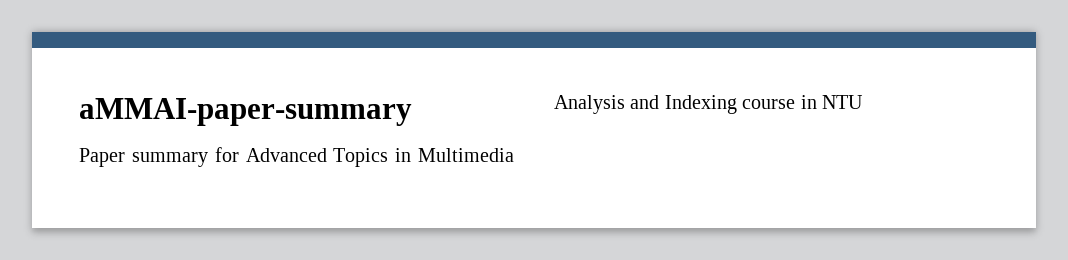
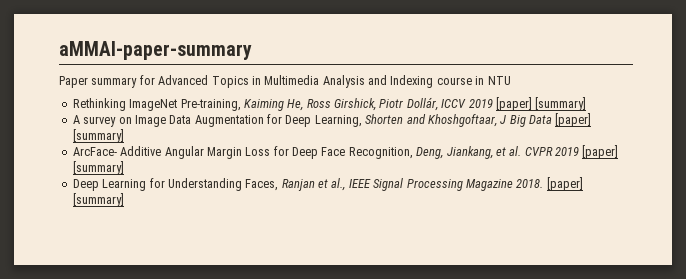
+ Rethinking ImageNet Pre-training, Kaiming He, Ross Girshick, Piotr Dollár, ICCV 2019 [paper] [summary]
+ A survey on Image Data Augmentation for Deep Learning, Shorten and Khoshgoftaar, J Big Data [paper] [summary]
+ ArcFace- Additive Angular Margin Loss for Deep Face Recognition, Deng, Jiankang, et al. CVPR 2019 [paper] [summary]
+ Deep Learning for Understanding Faces, Ranjan et al., IEEE Signal Processing Magazine 2018. [paper] [summary]

